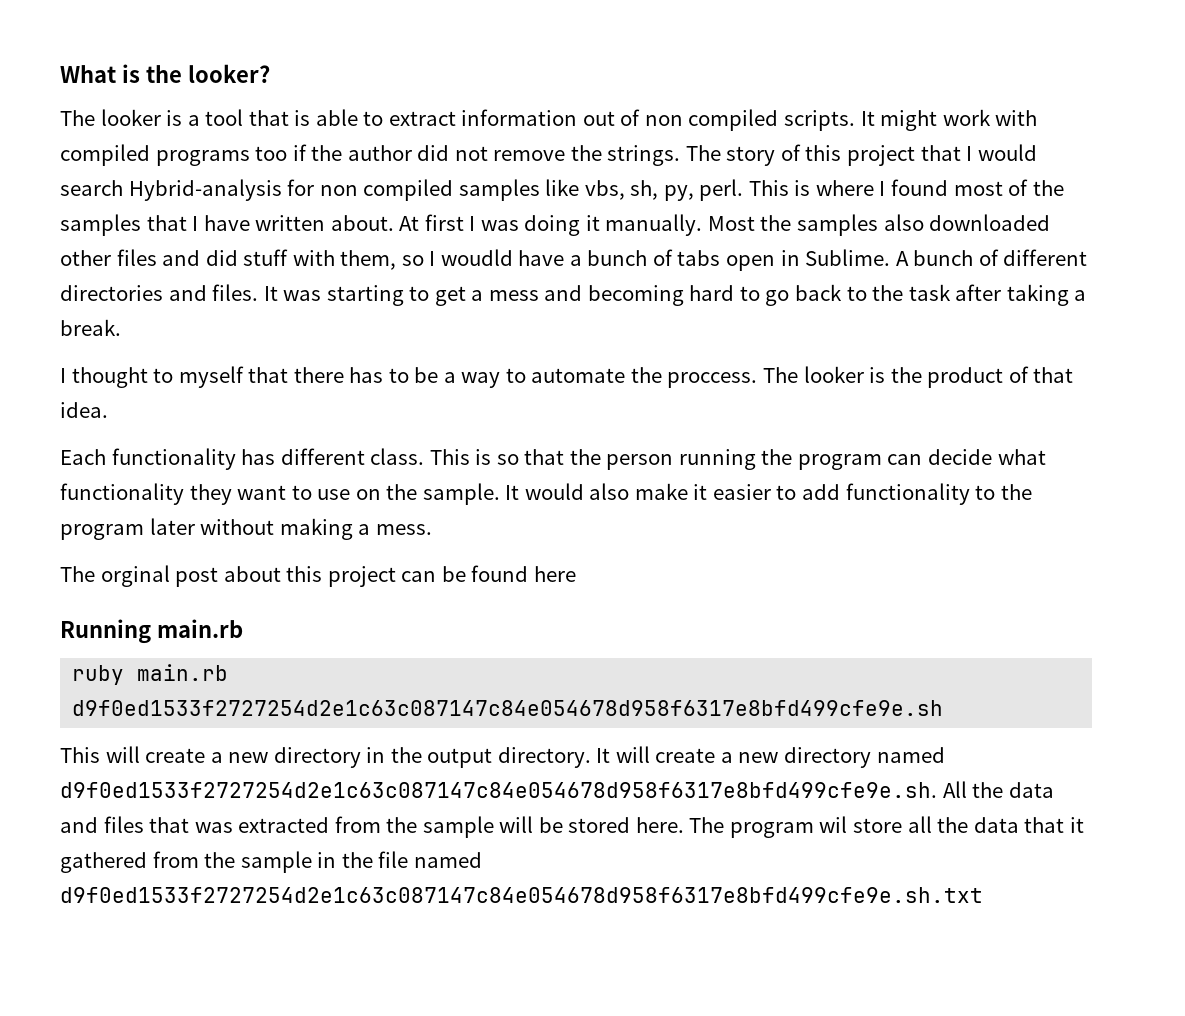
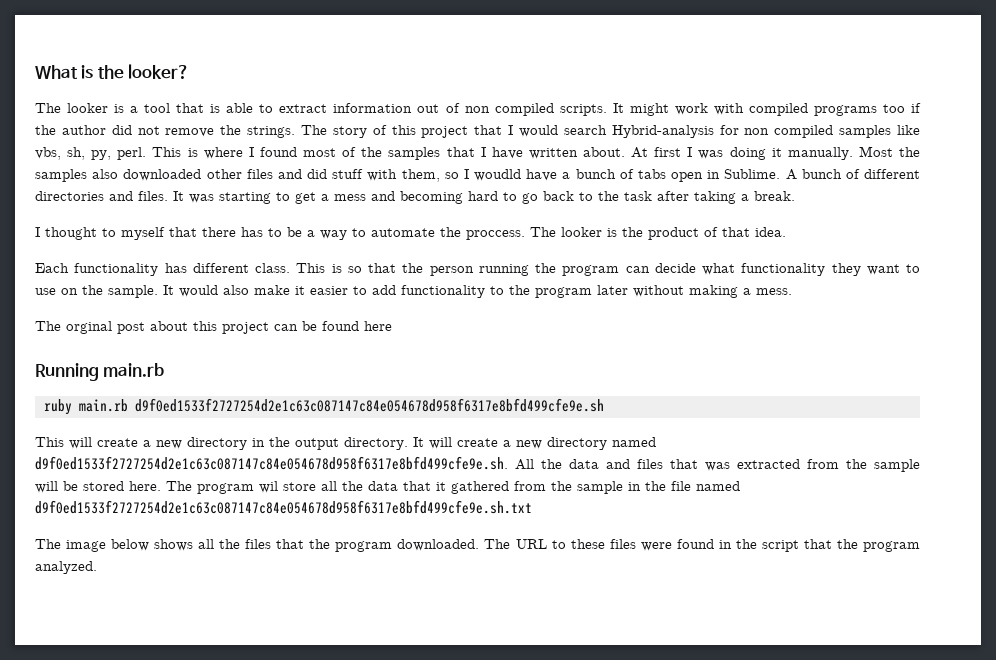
+ The image below shows all the files that the program downloaded. The URL to these files were found in the script that the program analyzed.

